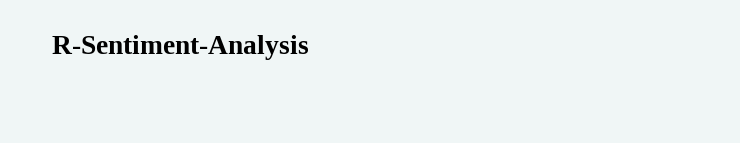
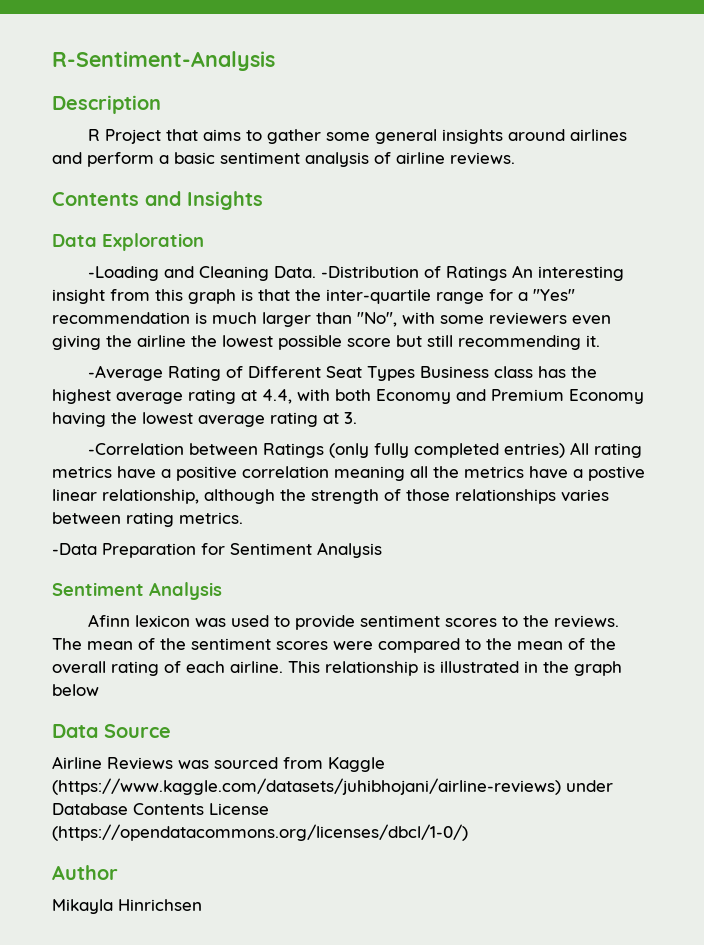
+ Description
+ R Project that aims to gather some general insights around airlines and perform a basic sentiment analysis of airline reviews.
+ Contents and Insights
+ Data Exploration
+ -Loading and Cleaning Data. -Distribution of Ratings An interesting insight from this graph is that the inter-quartile range for a "Yes" recommendation is much larger than "No", with some reviewers even giving the airline the lowest possible score but still recommending it.
+ -Average Rating of Different Seat Types Business class has the highest average rating at 4.4, with both Economy and Premium Economy having the lowest average rating at 3.
+ -Correlation between Ratings (only fully completed entries) All rating metrics have a positive correlation meaning all the metrics have a postive linear relationship, although the strength of those relationships varies between rating metrics.
+ -Data Preparation for Sentiment Analysis
+ Sentiment Analysis
+ Afinn lexicon was used to provide sentiment scores to the reviews. The mean of the sentiment scores were compared to the mean of the overall rating of each airline. This relationship is illustrated in the graph below
+ Data Source
+ Airline Reviews was sourced from Kaggle (https://www.kaggle.com/datasets/juhibhojani/airline-reviews) under Database Contents License (https://opendatacommons.org/licenses/dbcl/1-0/)
+ Author
+ Mikayla Hinrichsen

